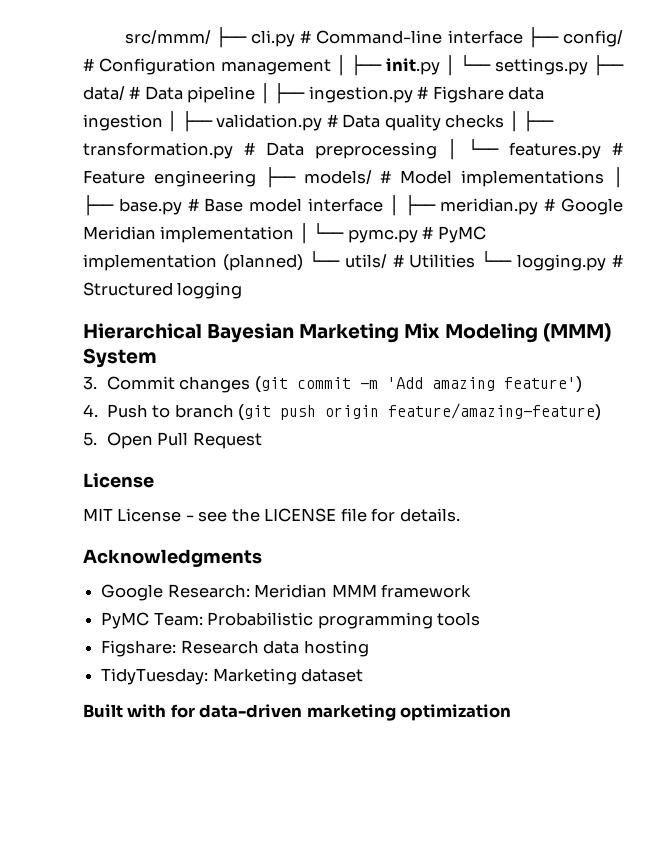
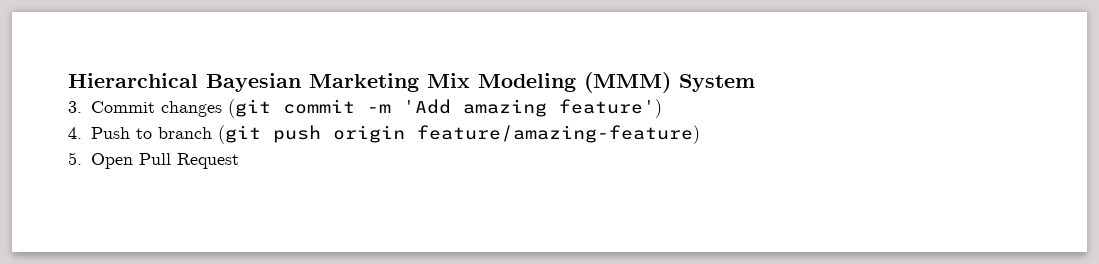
- src/mmm/ ├── cli.py # Command-line interface ├── config/ # Configuration management │ ├── init.py │ └── settings.py ├── data/ # Data pipeline │ ├── ingestion.py # Figshare data ingestion │ ├── validation.py # Data quality checks │ ├── transformation.py # Data preprocessing │ └── features.py # Feature engineering ├── models/ # Model implementations │ ├── base.py # Base model interface │ ├── meridian.py # Google Meridian implementation │ └── pymc.py # PyMC implementation (planned) └── utils/ # Utilities └── logging.py # Structured logging
  5. Open Pull Request
- License
- MIT License - see the LICENSE file for details.
- Acknowledgments
- Google Research: Meridian MMM framework
- PyMC Team: Probabilistic programming tools
- Figshare: Research data hosting
- TidyTuesday: Marketing dataset
- Built with for data-driven marketing optimization

